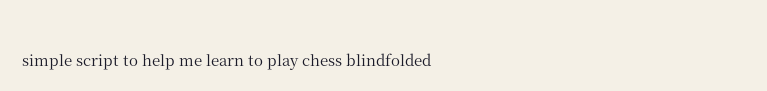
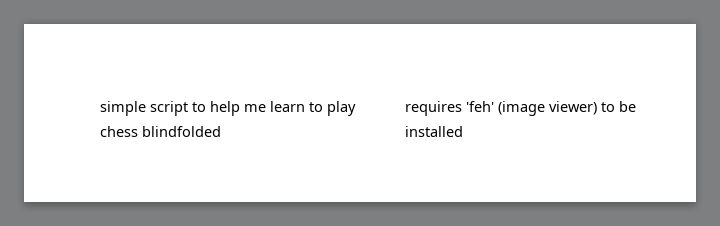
+ requires 'feh' (image viewer) to be installed

